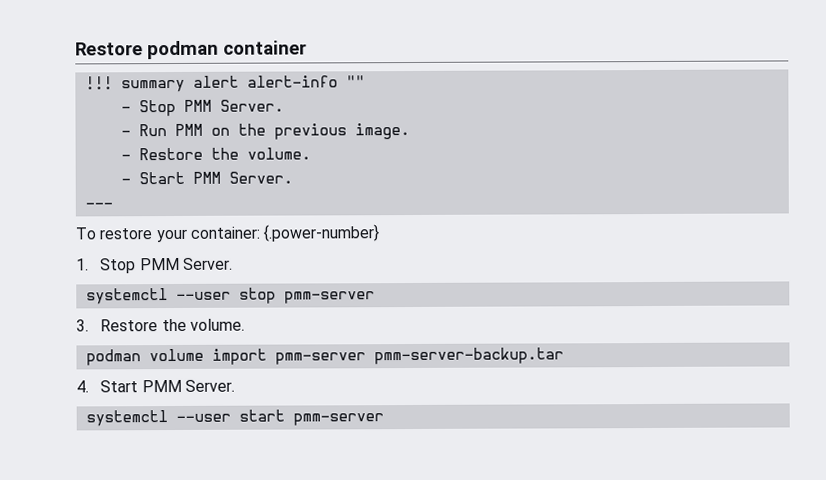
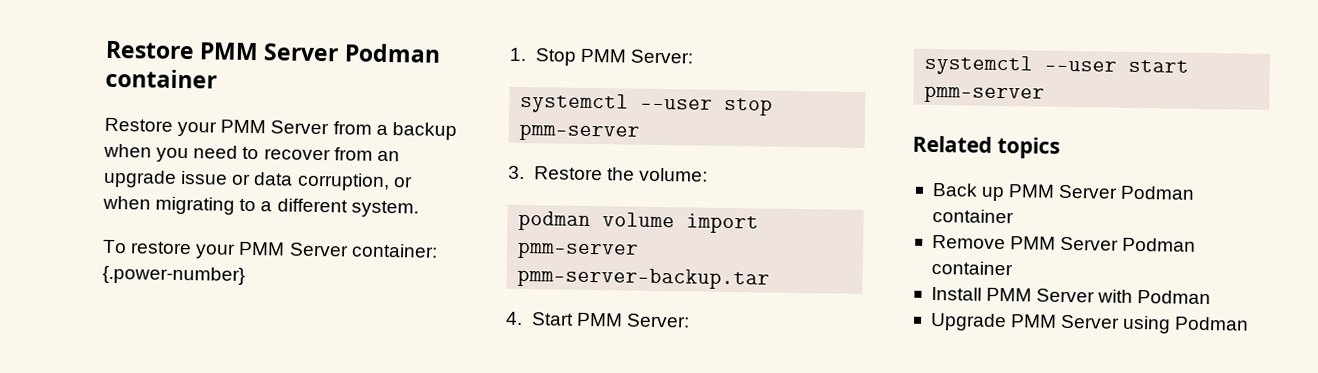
- Restore podman container
- !!! summary alert alert-info ""
- - Stop PMM Server.
- - Run PMM on the previous image.
- - Restore the volume.
- - Start PMM Server.
- ---
+ Restore PMM Server Podman container
+ Restore your PMM Server from a backup when you need to recover from an upgrade issue or data corruption, or when migrating to a different system.
- To restore your container: {.power-number}
+ To restore your PMM Server container: {.power-number}
- 1. Stop PMM Server.
+ 1. Stop PMM Server:
- 3. Restore the volume.
+ 3. Restore the volume:
- 4. Start PMM Server.
+ 4. Start PMM Server:
+ Related topics
+ Back up PMM Server Podman container
+ Remove PMM Server Podman container
+ Install PMM Server with Podman
+ Upgrade PMM Server using Podman

